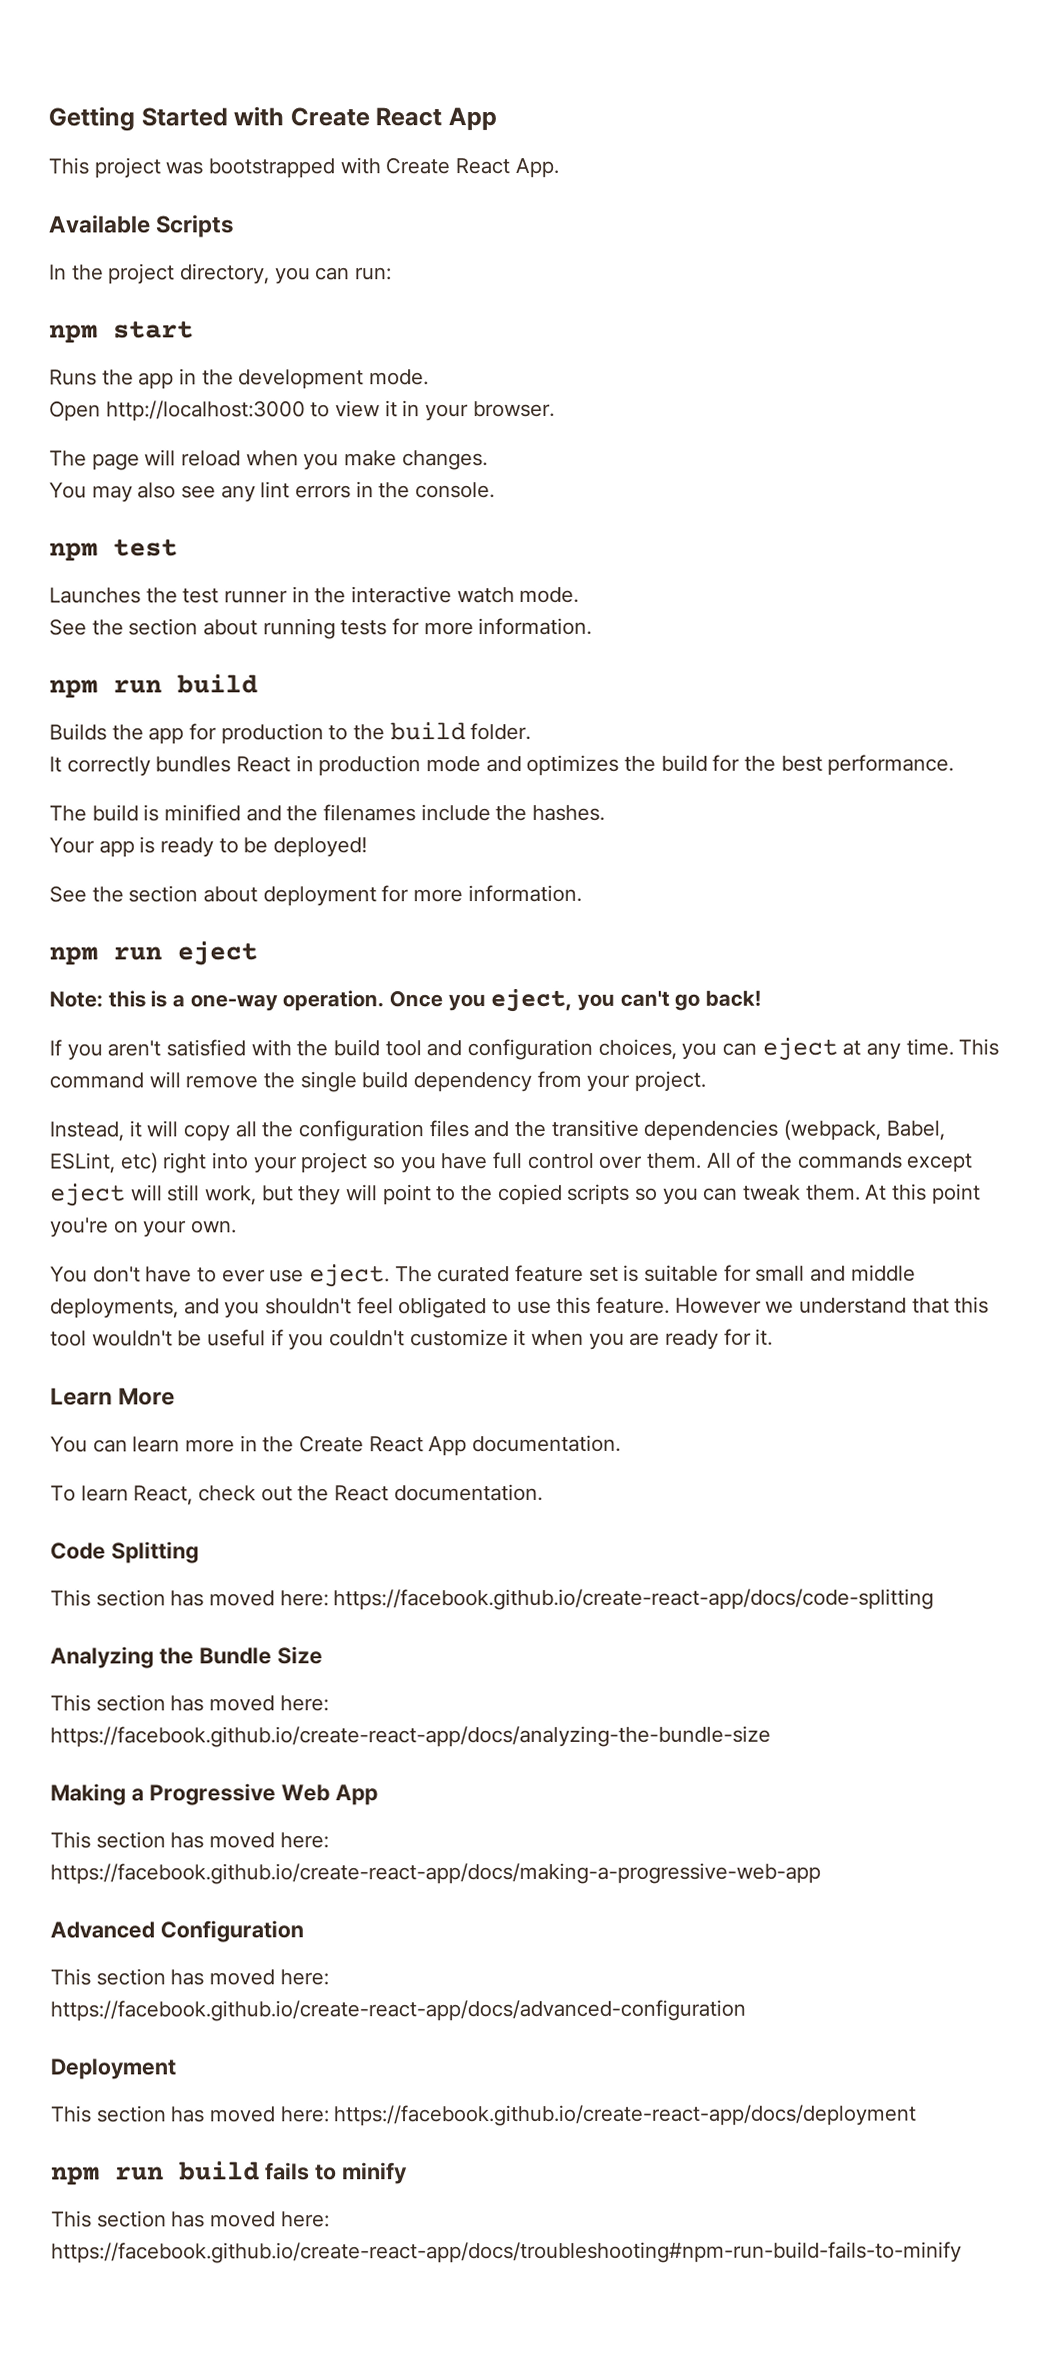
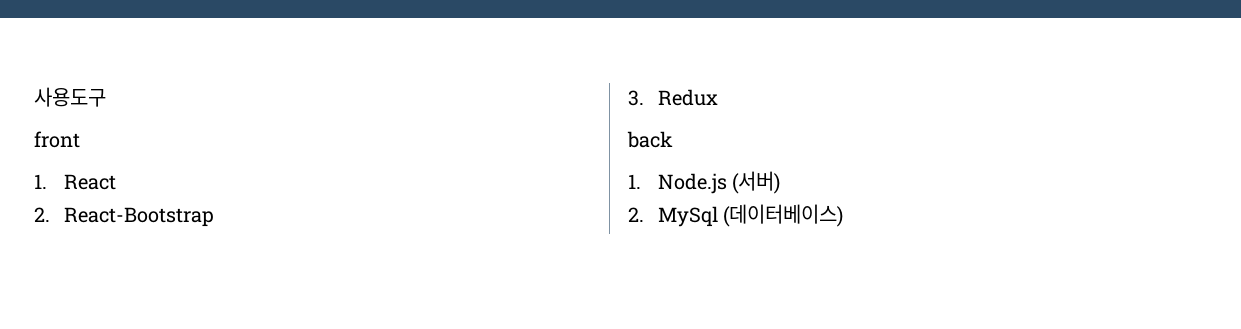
- Getting Started with Create React App
- This project was bootstrapped with Create React App.
- Available Scripts
- In the project directory, you can run:
- npm start
- Runs the app in the development mode.
- Open http://localhost:3000 to view it in your browser.
- The page will reload when you make changes.
- You may also see any lint errors in the console.
- npm test
- Launches the test runner in the interactive watch mode.
- See the section about running tests for more information.
- npm run build
- Builds the app for production to the build folder.
- It correctly bundles React in production mode and optimizes the build for the best performance.
- The build is minified and the filenames include the hashes.
- Your app is ready to be deployed!
- See the section about deployment for more information.
- npm run eject
- Note: this is a one-way operation. Once you eject, you can't go back!
- If you aren't satisfied with the build tool and configuration choices, you can eject at any time. This command will remove the single build dependency from your project.
- Instead, it will copy all the configuration files and the transitive dependencies (webpack, Babel, ESLint, etc) right into your project so you have full control over them. All of the commands except eject will still work, but they will point to the copied scripts so you can tweak them. At this point you're on your own.
- You don't have to ever use eject. The curated feature set is suitable for small and middle deployments, and you shouldn't feel obligated to use this feature. However we understand that this tool wouldn't be useful if you couldn't customize it when you are ready for it.
- Learn More
- You can learn more in the Create React App documentation.
- To learn React, check out the React documentation.
- Code Splitting
- This section has moved here: https://facebook.github.io/create-react-app/docs/code-splitting
- Analyzing the Bundle Size
- This section has moved here: https://facebook.github.io/create-react-app/docs/analyzing-the-bundle-size
- Making a Progressive Web App
- This section has moved here: https://facebook.github.io/create-react-app/docs/making-a-progressive-web-app
- Advanced Configuration
- This section has moved here: https://facebook.github.io/create-react-app/docs/advanced-configuration
- Deployment
- This section has moved here: https://facebook.github.io/create-react-app/docs/deployment
- npm run build fails to minify
- This section has moved here: https://facebook.github.io/create-react-app/docs/troubleshooting#npm-run-build-fails-to-minify
+ 사용도구
+ front
+ 1. React
+ 2. React-Bootstrap
+ 3. Redux
+ back
+ 1. Node.js (서버)
+ 2. MySql (데이터베이스)

